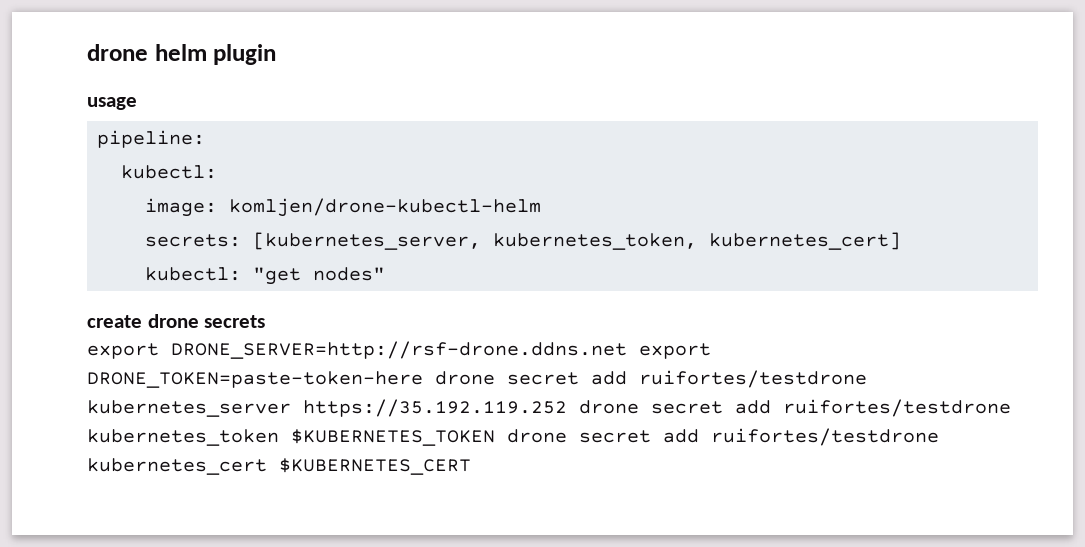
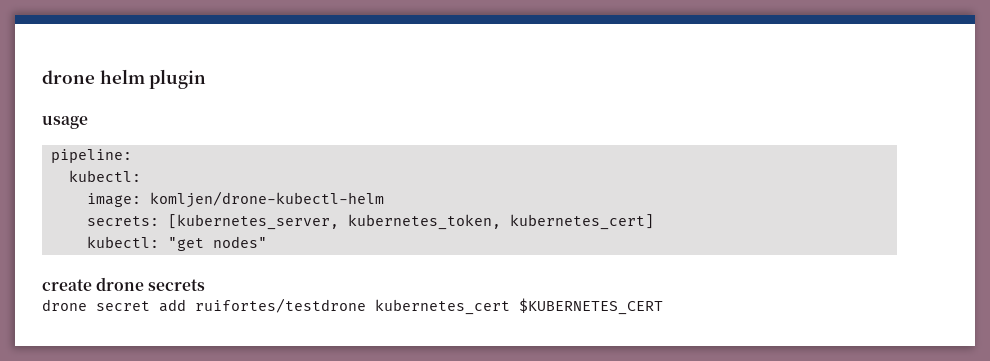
- export DRONE_SERVER=http://rsf-drone.ddns.net export DRONE_TOKEN=paste-token-here drone secret add ruifortes/testdrone kubernetes_server https://35.192.119.252 drone secret add ruifortes/testdrone kubernetes_token $KUBERNETES_TOKEN drone secret add ruifortes/testdrone kubernetes_cert $KUBERNETES_CERT
+ drone secret add ruifortes/testdrone kubernetes_cert $KUBERNETES_CERT

